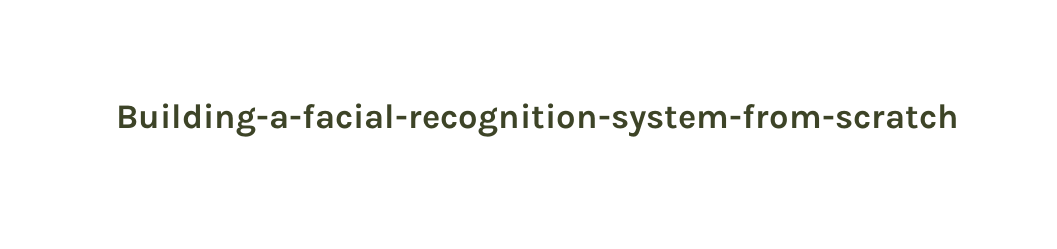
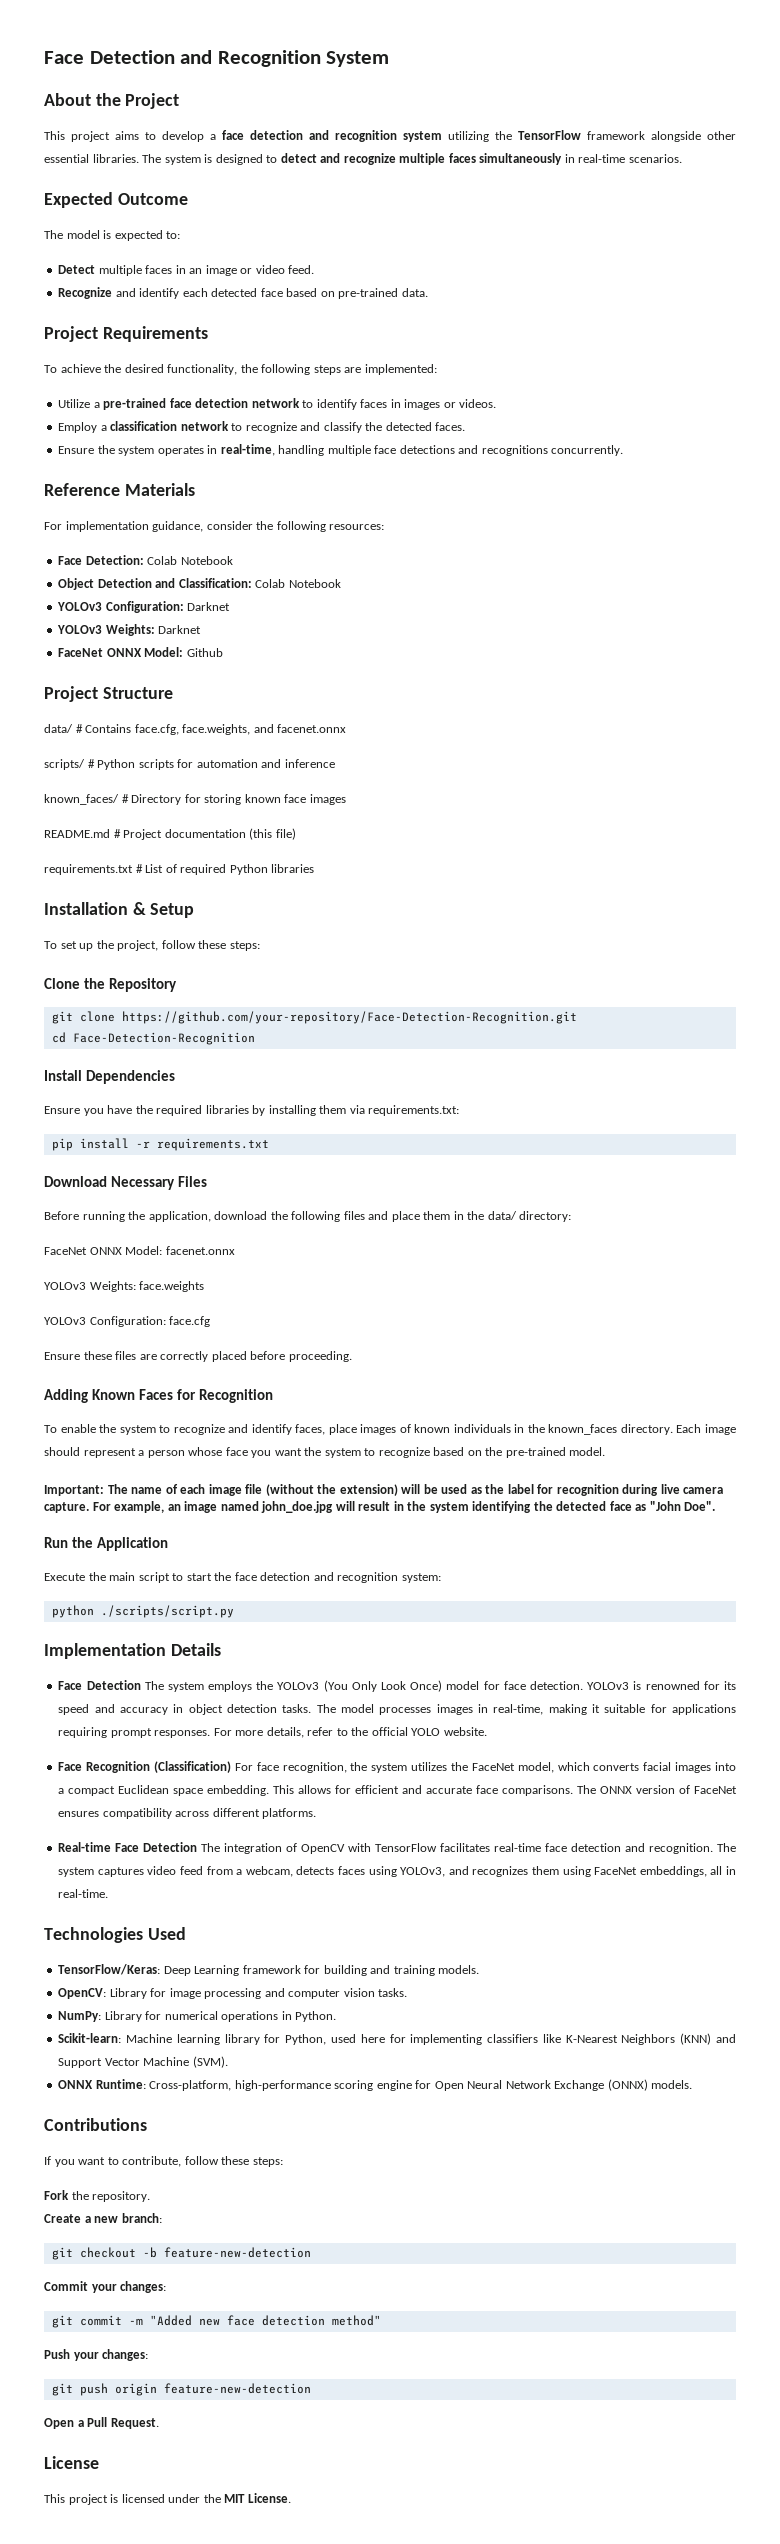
- Building-a-facial-recognition-system-from-scratch
+ Face Detection and Recognition System
+ About the Project
+ This project aims to develop a face detection and recognition system utilizing the TensorFlow framework alongside other essential libraries. The system is designed to detect and recognize multiple faces simultaneously in real-time scenarios.
+ Expected Outcome
+ The model is expected to:
+ Detect multiple faces in an image or video feed.
+ Recognize and identify each detected face based on pre-trained data.
+ Project Requirements
+ To achieve the desired functionality, the following steps are implemented:
+ Utilize a pre-trained face detection network to identify faces in images or videos.
+ Employ a classification network to recognize and classify the detected faces.
+ Ensure the system operates in real-time, handling multiple face detections and recognitions concurrently.
+ Reference Materials
+ For implementation guidance, consider the following resources:
+ Face Detection: Colab Notebook
+ Object Detection and Classification: Colab Notebook
+ YOLOv3 Configuration: Darknet
+ YOLOv3 Weights: Darknet
+ FaceNet ONNX Model: Github
+ Project Structure
+ data/ # Contains face.cfg, face.weights, and facenet.onnx
+ scripts/ # Python scripts for automation and inference
+ known_faces/ # Directory for storing known face images
+ README.md # Project documentation (this file)
+ requirements.txt # List of required Python libraries
+ Installation & Setup
+ To set up the project, follow these steps:
+ Clone the Repository
+ git clone https://github.com/your-repository/Face-Detection-Recognition.git
+ cd Face-Detection-Recognition
+ Install Dependencies
+ Ensure you have the required libraries by installing them via requirements.txt:
+ pip install -r requirements.txt
+ Download Necessary Files
+ Before running the application, download the following files and place them in the data/ directory:
+ FaceNet ONNX Model: facenet.onnx
+ YOLOv3 Weights: face.weights
+ YOLOv3 Configuration: face.cfg
+ Ensure these files are correctly placed before proceeding.
+ Adding Known Faces for Recognition
+ To enable the system to recognize and identify faces, place images of known individuals in the known_faces directory. Each image should represent a person whose face you want the system to recognize based on the pre-trained model.
+ Important: The name of each image file (without the extension) will be used as the label for recognition during live camera capture. For example, an image named john_doe.jpg will result in the system identifying the detected face as "John Doe".
+ Run the Application
+ Execute the main script to start the face detection and recognition system:
+ python ./scripts/script.py
+ Implementation Details
+ Face Detection The system employs the YOLOv3 (You Only Look Once) model for face detection. YOLOv3 is renowned for its speed and accuracy in object detection tasks. The model processes images in real-time, making it suitable for applications requiring prompt responses. For more details, refer to the official YOLO website.
+ Face Recognition (Classification) For face recognition, the system utilizes the FaceNet model, which converts facial images into a compact Euclidean space embedding. This allows for efficient and accurate face comparisons. The ONNX version of FaceNet ensures compatibility across different platforms.
+ Real-time Face Detection The integration of OpenCV with TensorFlow facilitates real-time face detection and recognition. The system captures video feed from a webcam, detects faces using YOLOv3, and recognizes them using FaceNet embeddings, all in real-time.
+ Technologies Used
+ TensorFlow/Keras: Deep Learning framework for building and training models.
+ OpenCV: Library for image processing and computer vision tasks.
+ NumPy: Library for numerical operations in Python.
+ Scikit-learn: Machine learning library for Python, used here for implementing classifiers like K-Nearest Neighbors (KNN) and Support Vector Machine (SVM).
+ ONNX Runtime: Cross-platform, high-performance scoring engine for Open Neural Network Exchange (ONNX) models.
+ Contributions
+ If you want to contribute, follow these steps:
+ Fork the repository.
+ Create a new branch:
+ git checkout -b feature-new-detection
+ Commit your changes:
+ git commit -m "Added new face detection method"
+ Push your changes:
+ git push origin feature-new-detection
+ Open a Pull Request.
+ License
+ This project is licensed under the MIT License.

